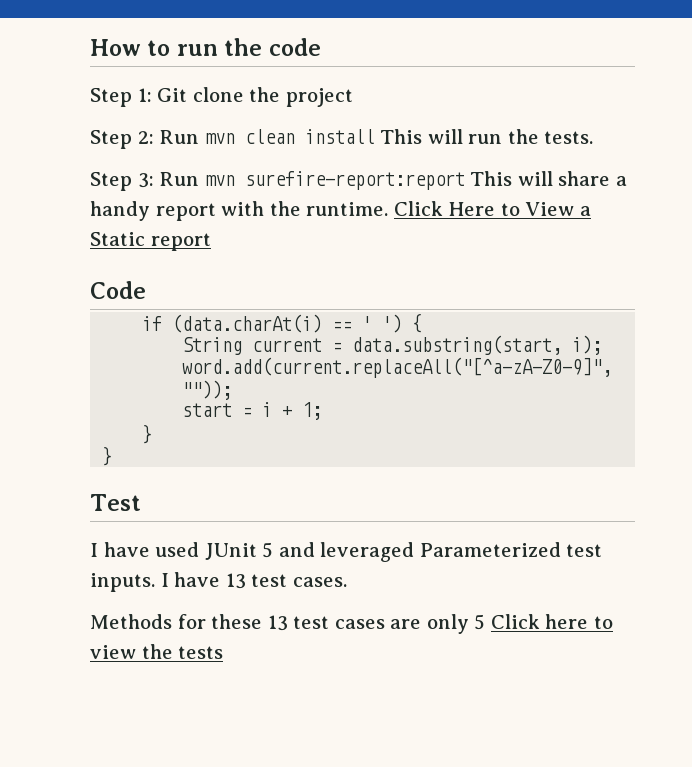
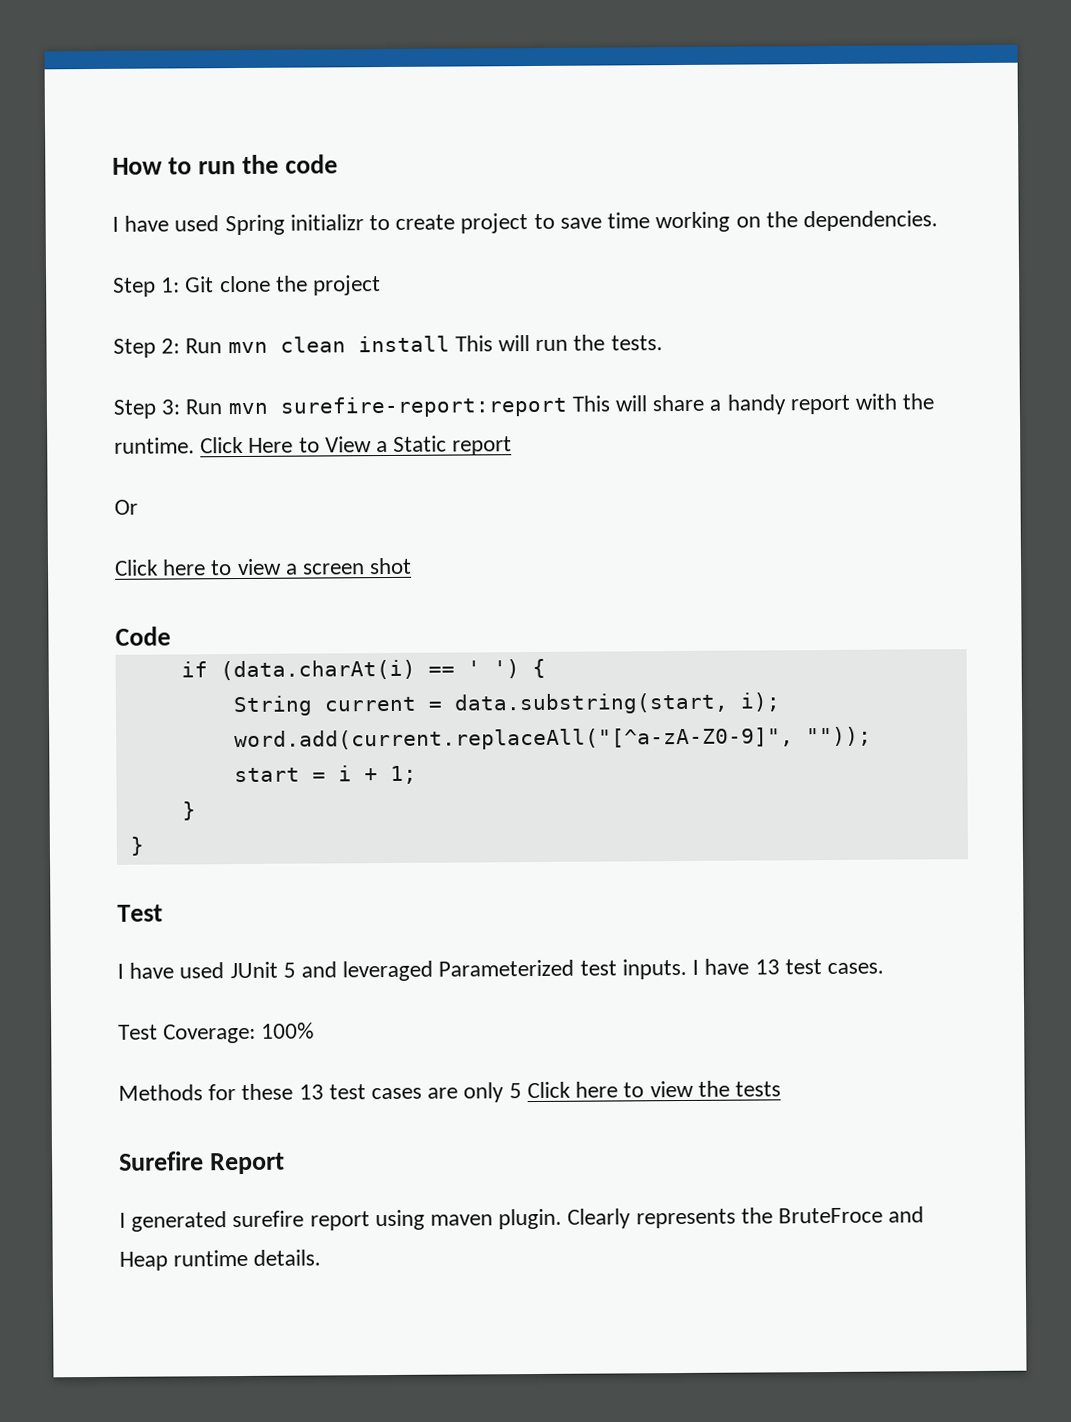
+ I have used Spring initializr to create project to save time working on the dependencies.
+ Or
+ Click here to view a screen shot
+ Test Coverage: 100%
+ Surefire Report
+ I generated surefire report using maven plugin. Clearly represents the BruteFroce and Heap runtime details.

